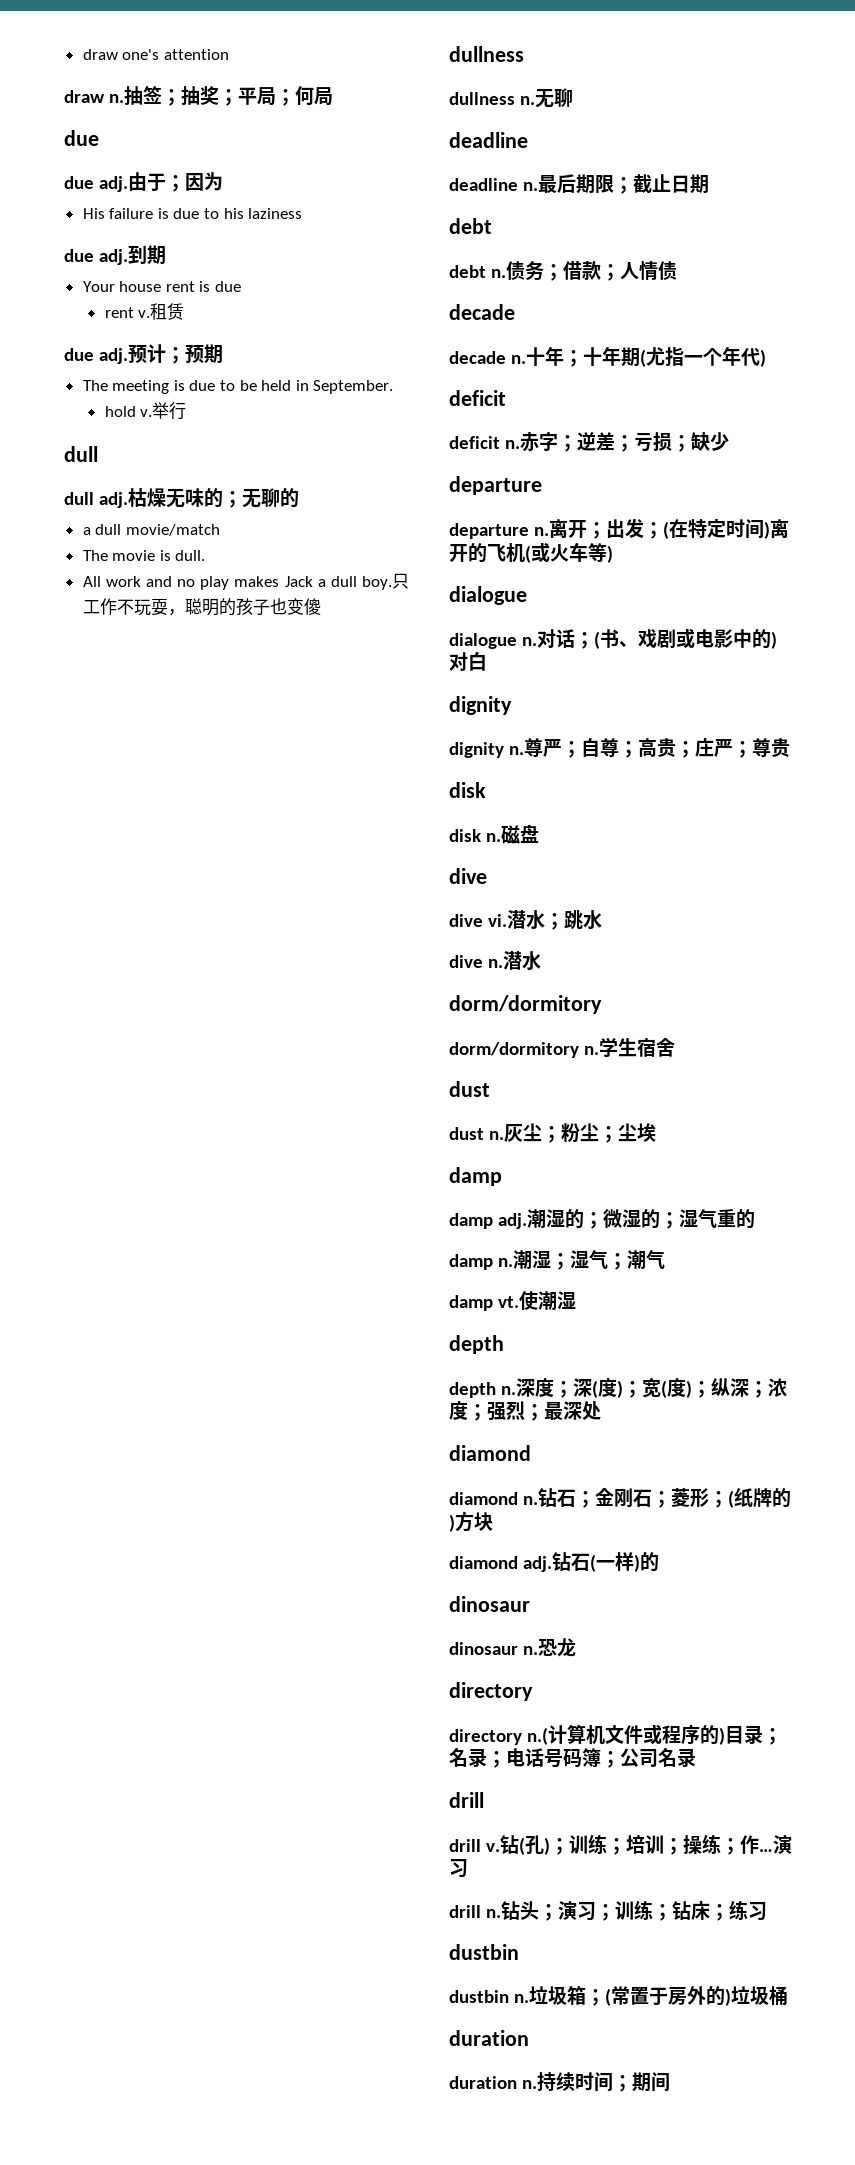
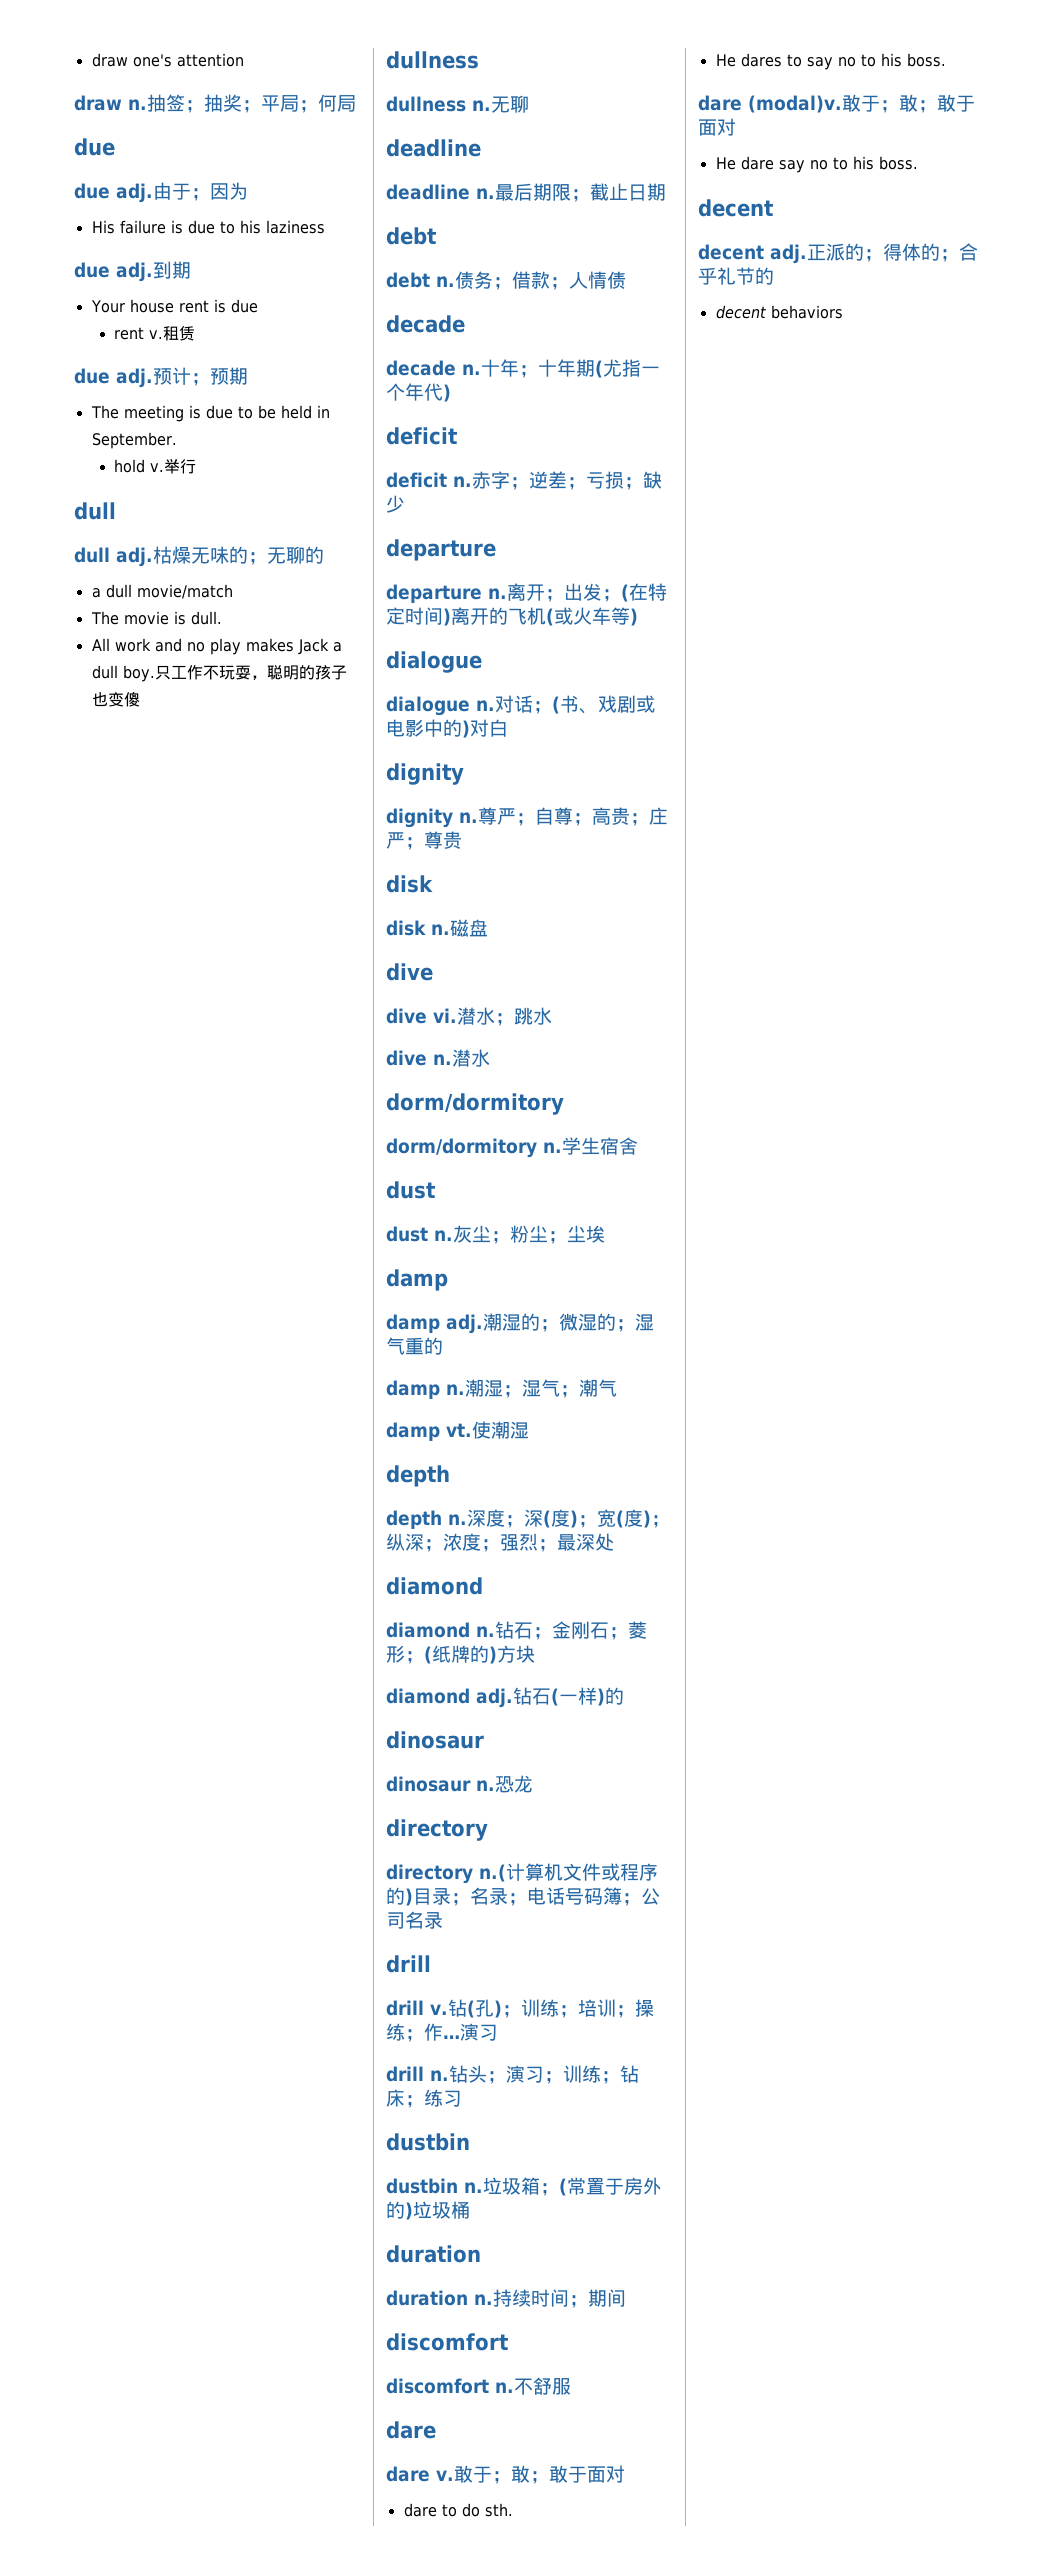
  持续时间；期间
+ discomfort
+ discomfort n.不舒服
+ dare
+ dare v.敢于；敢；敢于面对
+ dare to do sth.
+ He dares to say no to his boss.
+ dare (modal)v.敢于；敢；敢于面对
+ He dare say no to his boss.
+ decent
+ decent adj.正派的；得体的；合乎礼节的
+ decent behaviors

